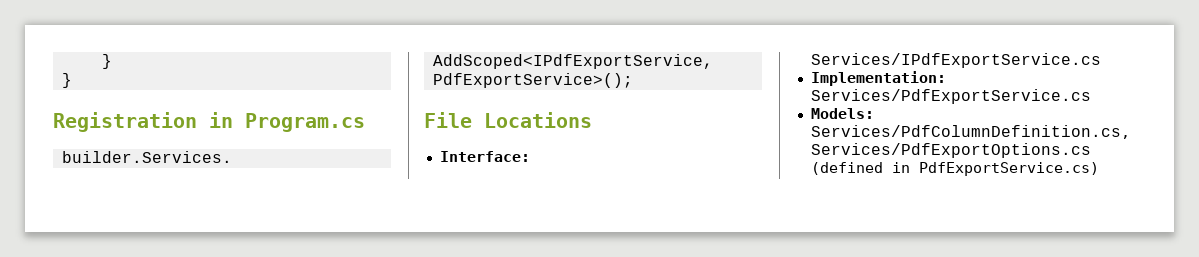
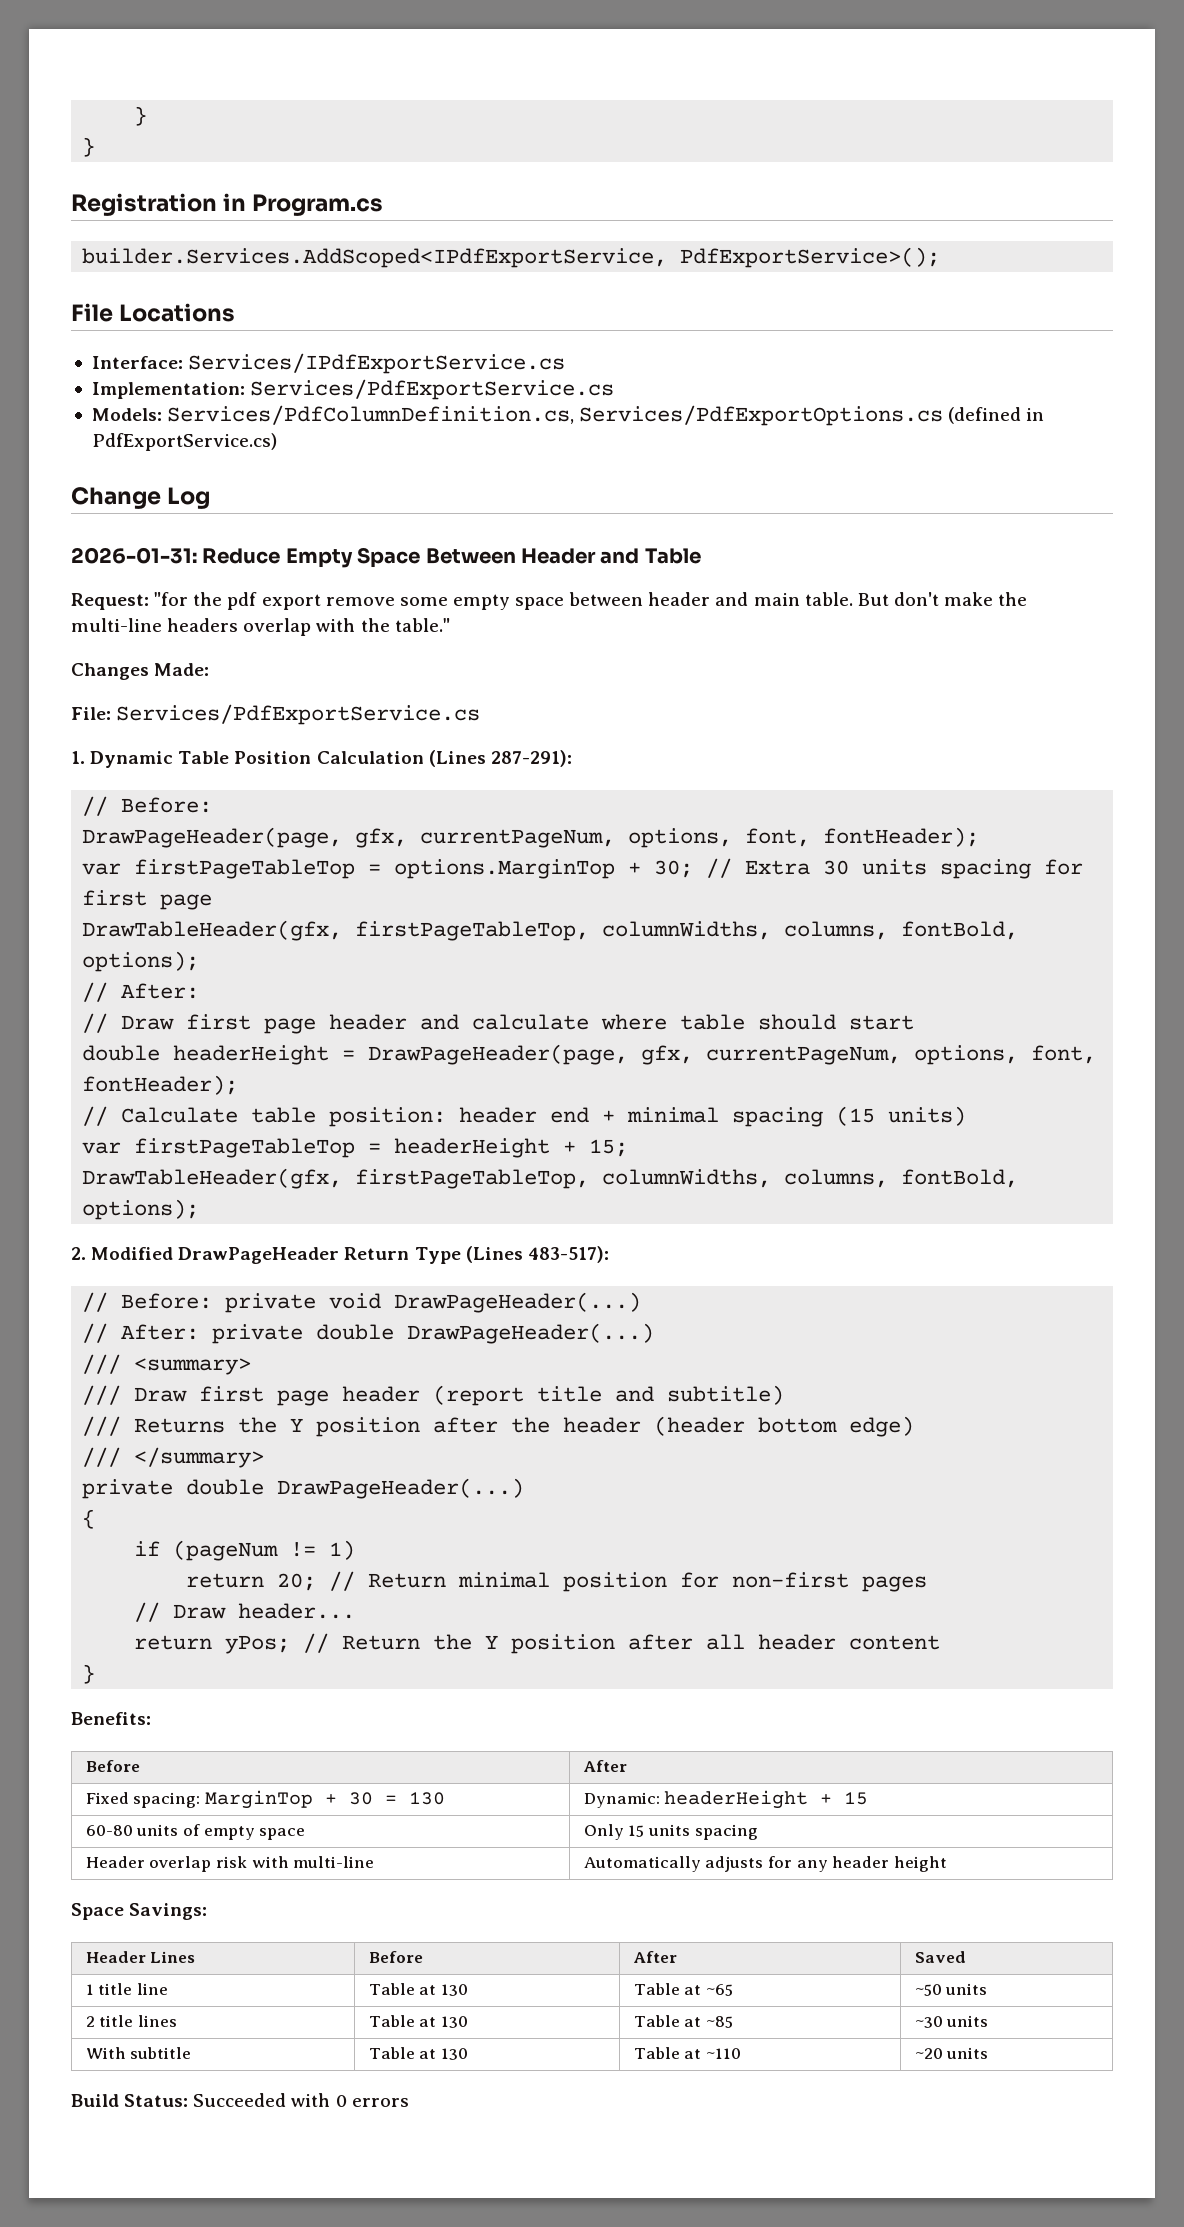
+ Change Log
+ 2026-01-31: Reduce Empty Space Between Header and Table
+ Request: "for the pdf export remove some empty space between header and main table. But don't make the multi-line headers overlap with the table."
+ Changes Made:
+ File: Services/PdfExportService.cs
+ 1. Dynamic Table Position Calculation (Lines 287-291):
+ // Before:
+ DrawPageHeader(page, gfx, currentPageNum, options, font, fontHeader);
+ var firstPageTableTop = options.MarginTop + 30; // Extra 30 units spacing for first page
+ DrawTableHeader(gfx, firstPageTableTop, columnWidths, columns, fontBold, options);
+ // After:
+ // Draw first page header and calculate where table should start
+ double headerHeight = DrawPageHeader(page, gfx, currentPageNum, options, font, fontHeader);
+ // Calculate table position: header end + minimal spacing (15 units)
+ var firstPageTableTop = headerHeight + 15;
+ DrawTableHeader(gfx, firstPageTableTop, columnWidths, columns, fontBold, options);
+ 2. Modified DrawPageHeader Return Type (Lines 483-517):
+ // Before: private void DrawPageHeader(...)
+ // After: private double DrawPageHeader(...)
+ /// <summary>
+ /// Draw first page header (report title and subtitle)
+ /// Returns the Y position after the header (header bottom edge)
+ /// </summary>
+ private double DrawPageHeader(...)
+ {
+ if (pageNum != 1)
+ return 20; // Return minimal position for non-first pages
+ // Draw header...
+ return yPos; // Return the Y position after all header content
+ }
+ Benefits:
+ Before | After
+ Fixed spacing: MarginTop + 30 = 130 | Dynamic: headerHeight + 15
+ 60-80 units of empty space | Only 15 units spacing
+ Header overlap risk with multi-line | Automatically adjusts for any header height
+ Space Savings:
+ Header Lines | Before | After | Saved
+ 1 title line | Table at 130 | Table at ~65 | ~50 units
+ 2 title lines | Table at 130 | Table at ~85 | ~30 units
+ With subtitle | Table at 130 | Table at ~110 | ~20 units
+ Build Status: Succeeded with 0 errors

